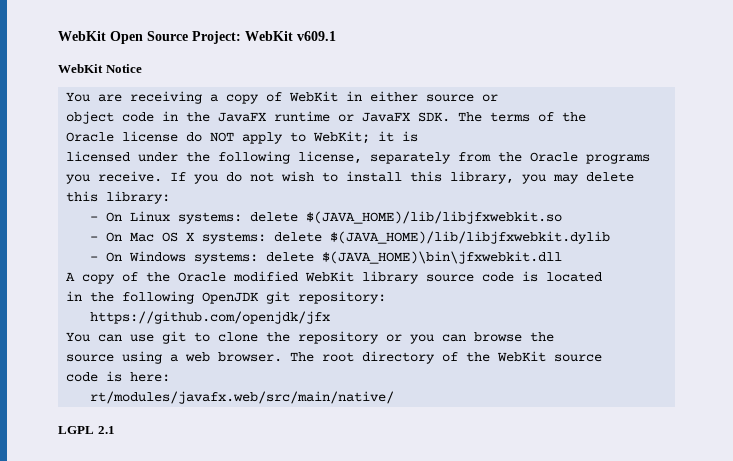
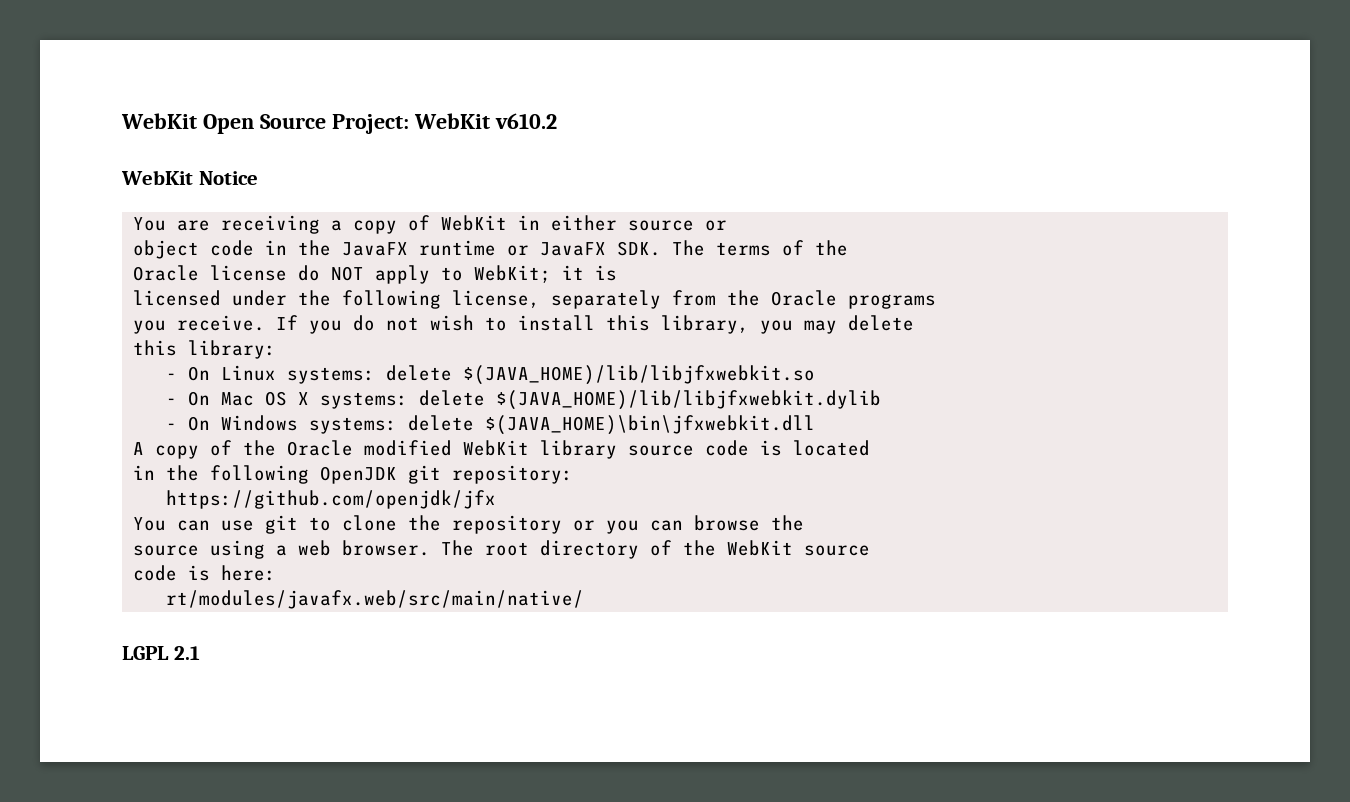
- WebKit Open Source Project: WebKit v609.1
+ WebKit Open Source Project: WebKit v610.2

